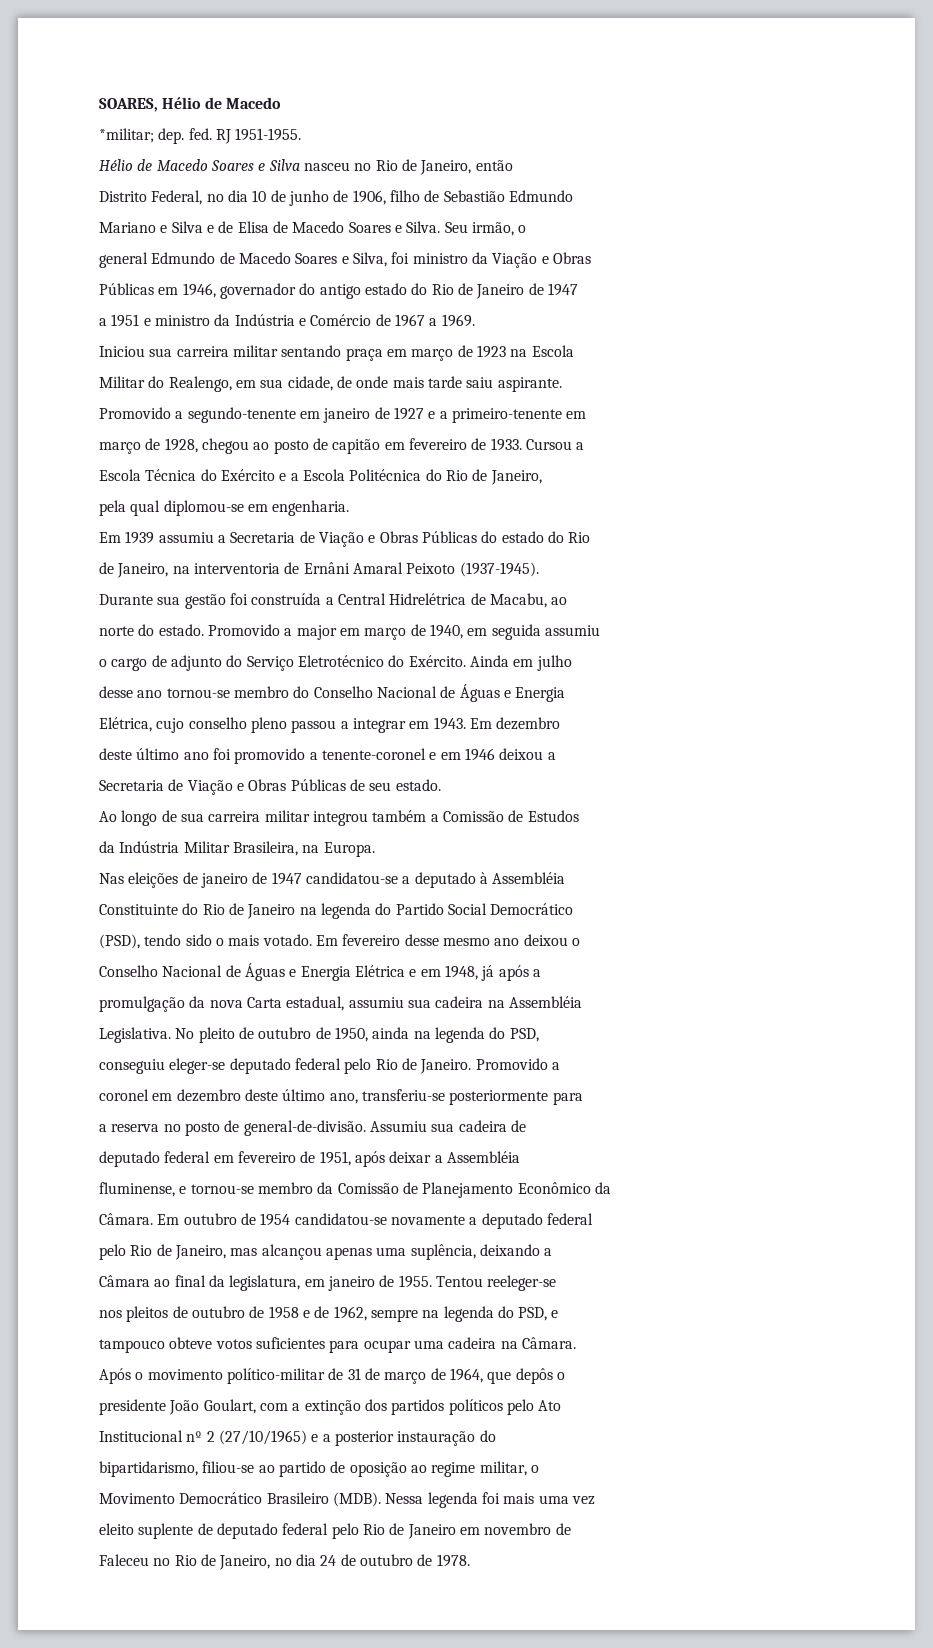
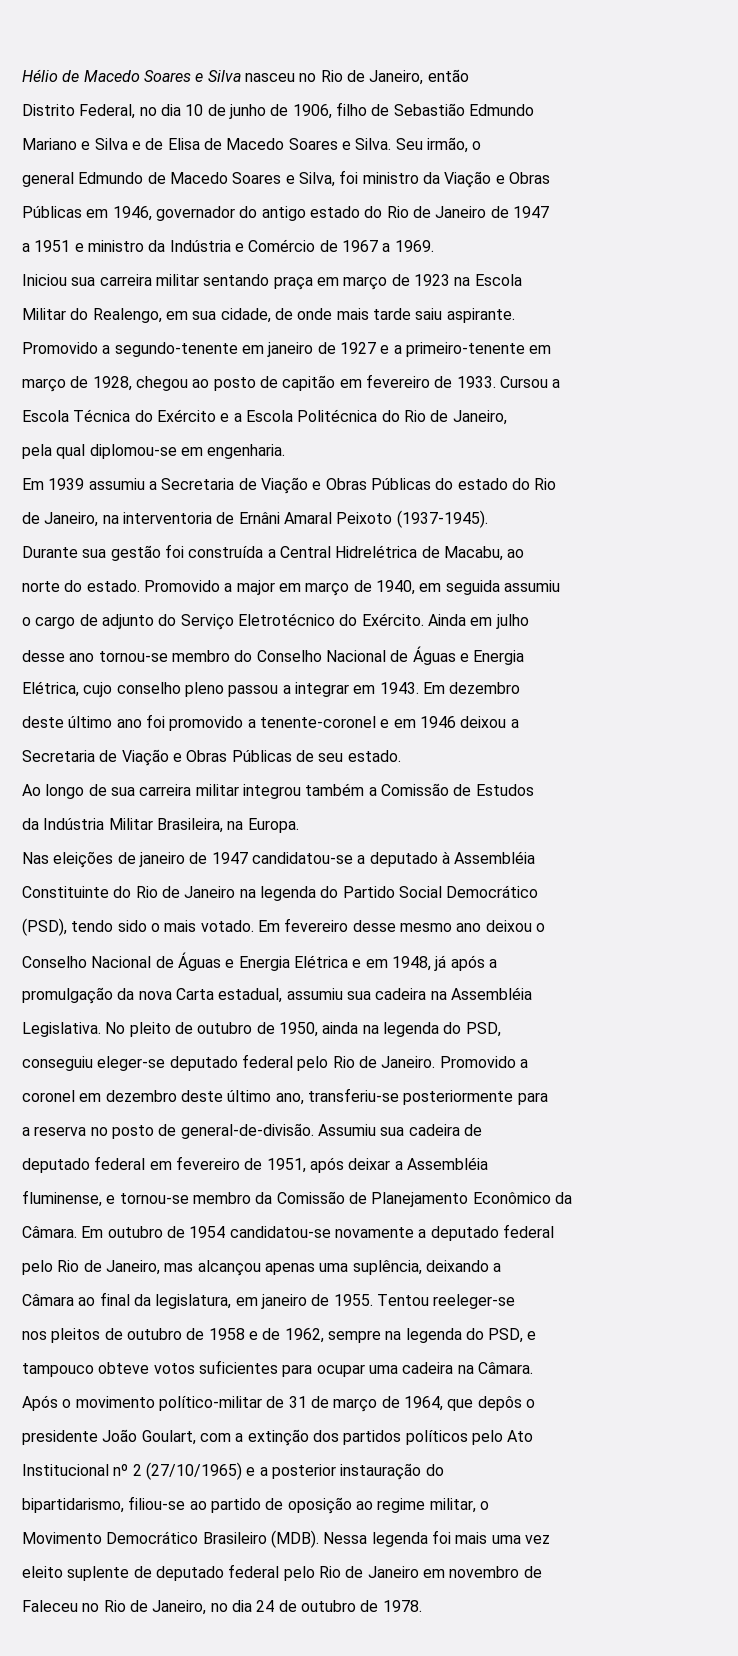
- SOARES, Hélio de Macedo
- *militar; dep. fed. RJ 1951-1955.

